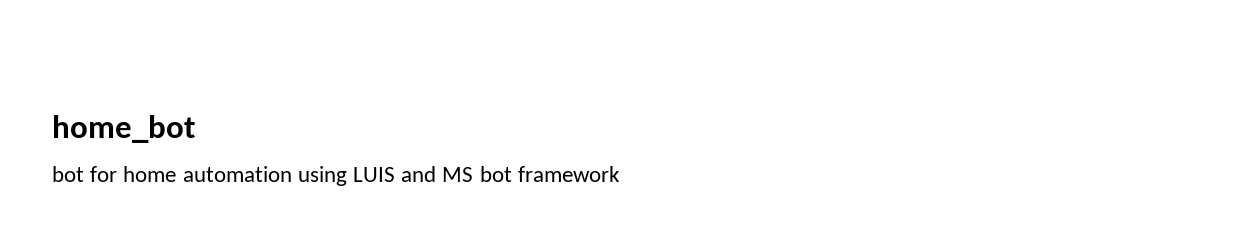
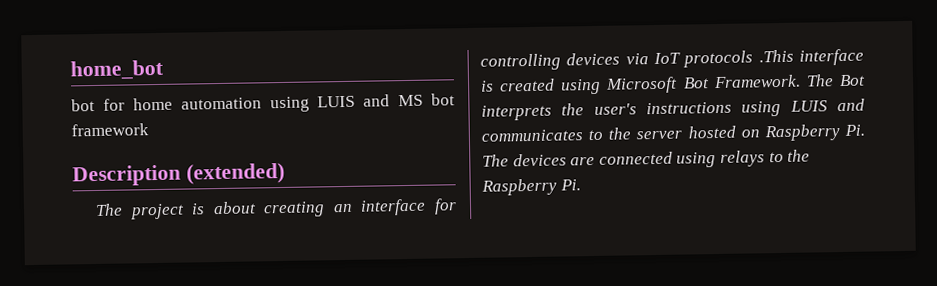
+ Description (extended)
+ The project is about creating an interface for controlling devices via IoT protocols .This interface is created using Microsoft Bot Framework. The Bot interprets the user's instructions using LUIS and communicates to the server hosted on Raspberry Pi. The devices are connected using relays to the Raspberry Pi.

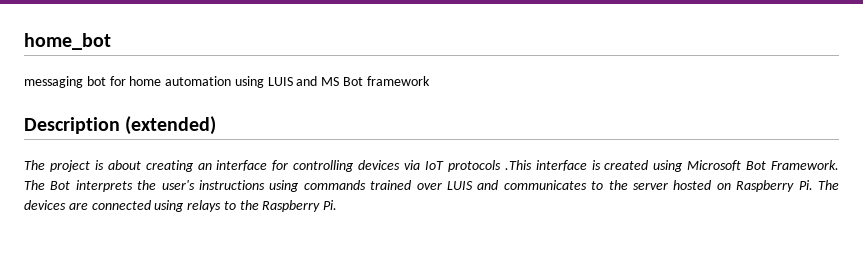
- bot for home automation using LUIS and MS bot framework
+ messaging bot for home automation using LUIS and MS Bot framework
- The Bot interprets the user's instructions using LUIS and communicates to the server hosted on Raspberry Pi. The devices are connected using relays to the Raspberry Pi.
+ The Bot interprets the user's instructions using commands trained over LUIS and communicates to the server hosted on Raspberry Pi. The devices are connected using relays to the Raspberry Pi.

